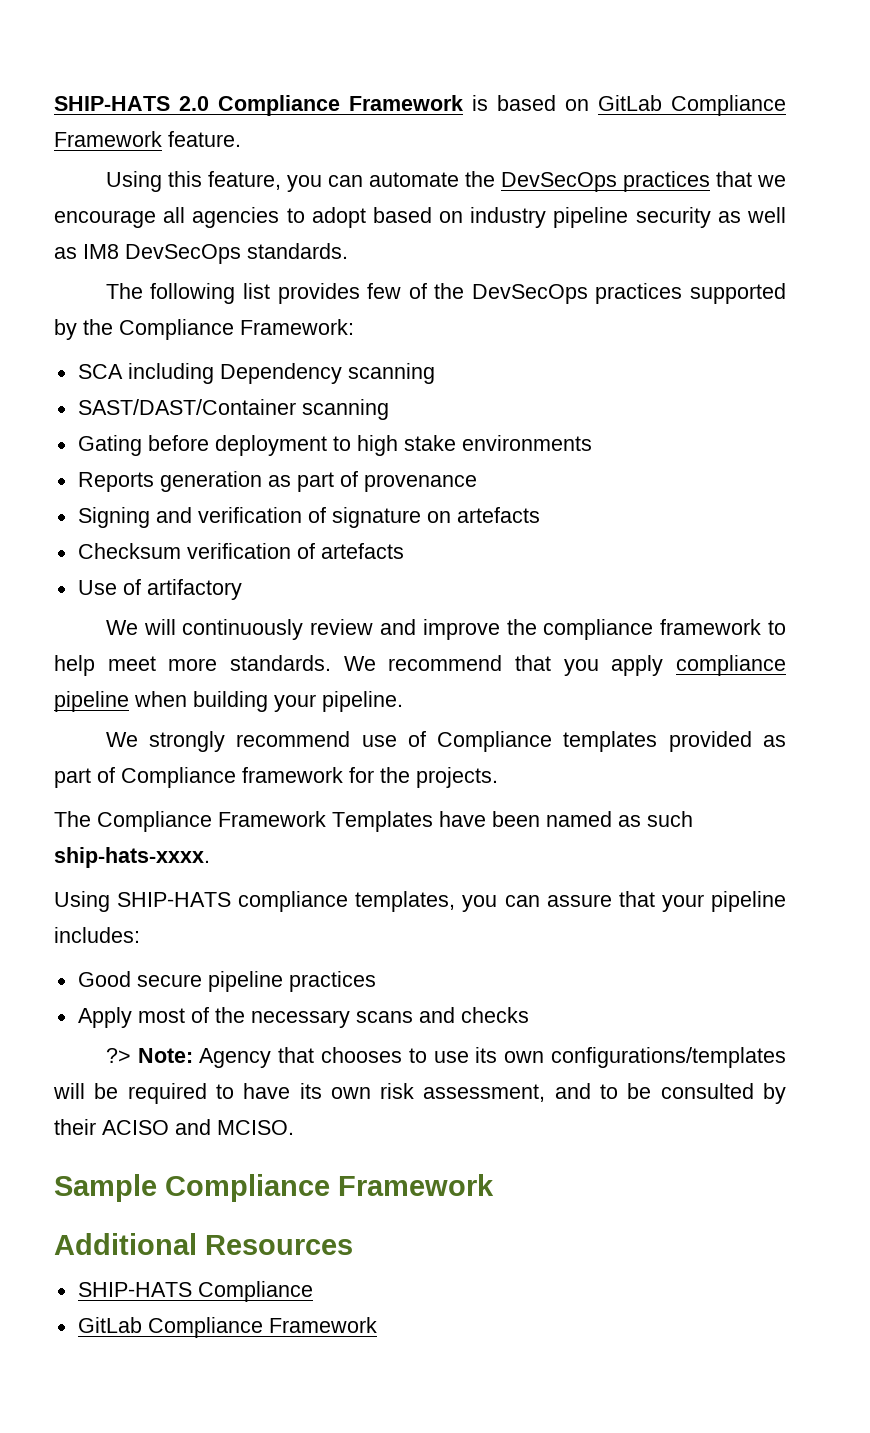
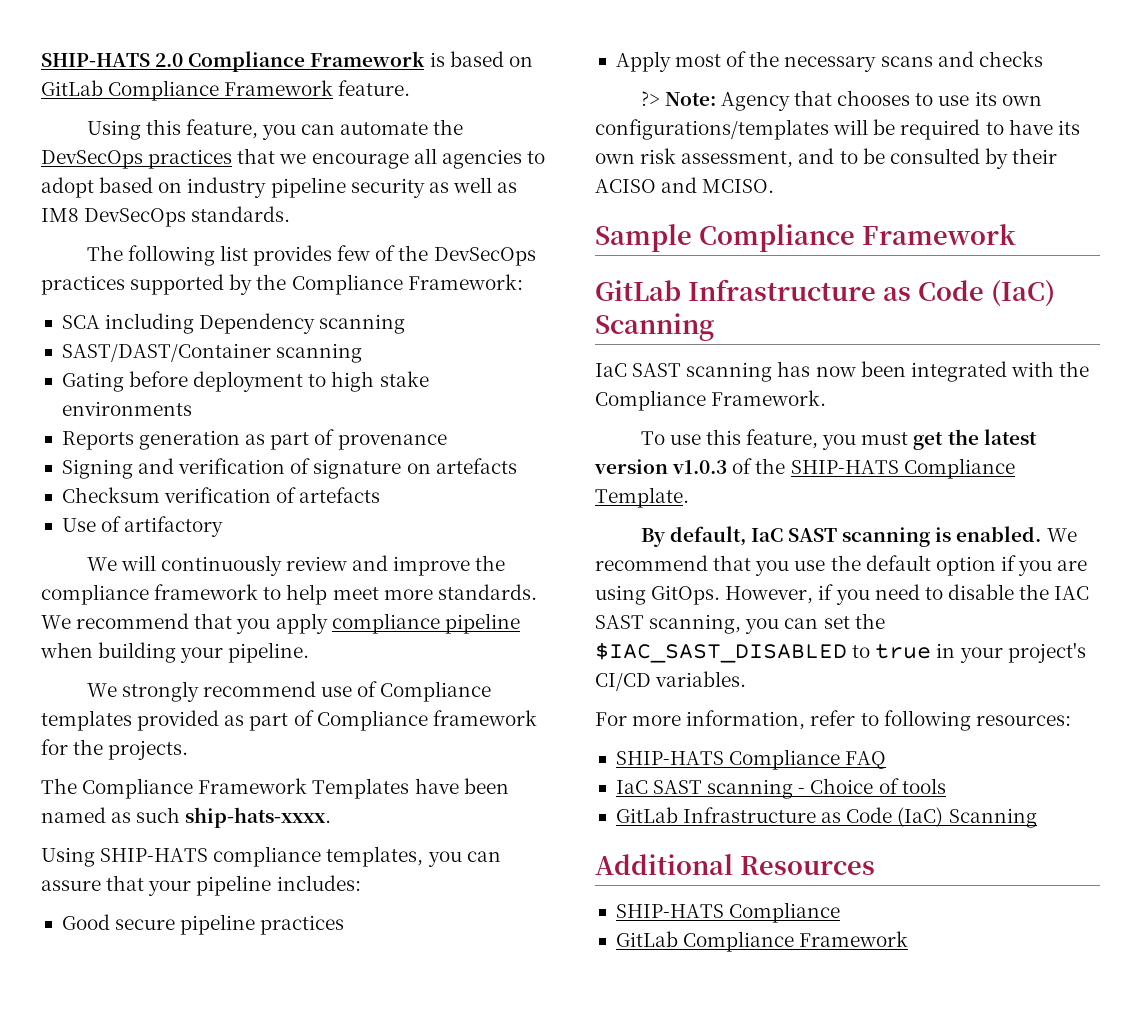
  Sample Compliance Framework
+ GitLab Infrastructure as Code (IaC) Scanning
+ IaC SAST scanning has now been integrated with the Compliance Framework.
+ To use this feature, you must get the latest version v1.0.3 of the SHIP-HATS Compliance Template.
+ By default, IaC SAST scanning is enabled. We recommend that you use the default option if you are using GitOps. However, if you need to disable the IAC SAST scanning, you can set the $IAC_SAST_DISABLED to true in your project's CI/CD variables.
+ For more information, refer to following resources:
+ SHIP-HATS Compliance FAQ
+ IaC SAST scanning - Choice of tools
+ GitLab Infrastructure as Code (IaC) Scanning

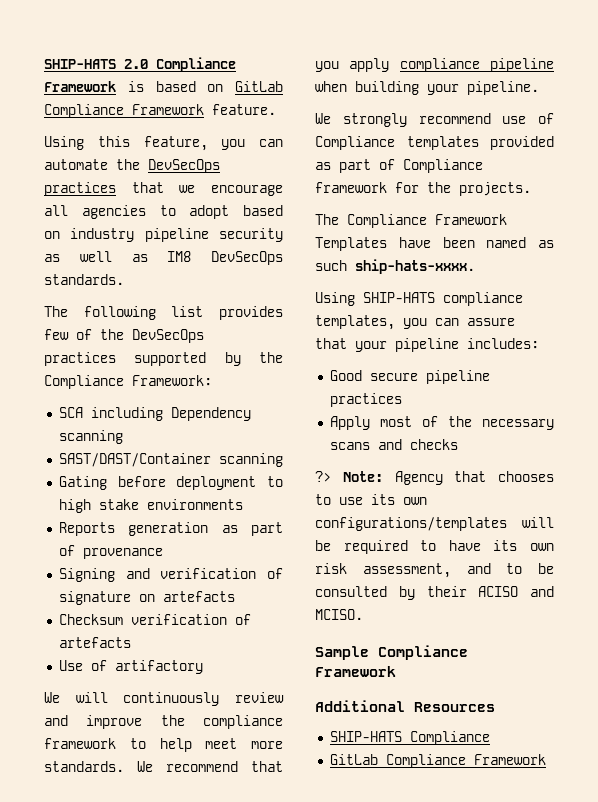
  Sample Compliance Framework
- GitLab Infrastructure as Code (IaC) Scanning
- IaC SAST scanning has now been integrated with the Compliance Framework.
- To use this feature, you must get the latest version v1.0.3 of the SHIP-HATS Compliance Template.
- By default, IaC SAST scanning is enabled. We recommend that you use the default option if you are using GitOps. However, if you need to disable the IAC SAST scanning, you can set the $IAC_SAST_DISABLED to true in your project's CI/CD variables.
- For more information, refer to following resources:
- SHIP-HATS Compliance FAQ
- IaC SAST scanning - Choice of tools
- GitLab Infrastructure as Code (IaC) Scanning

